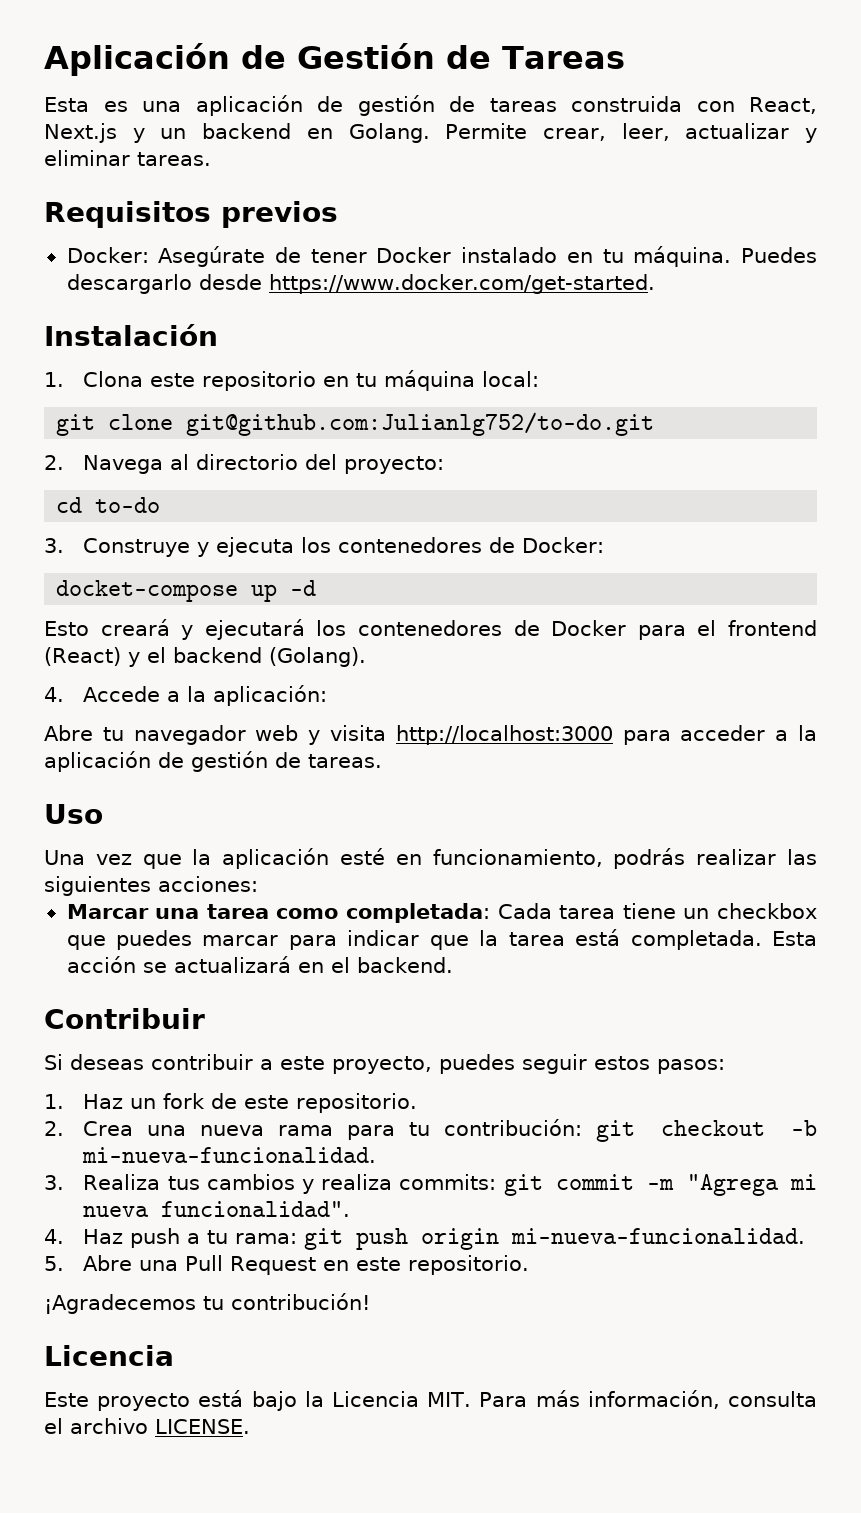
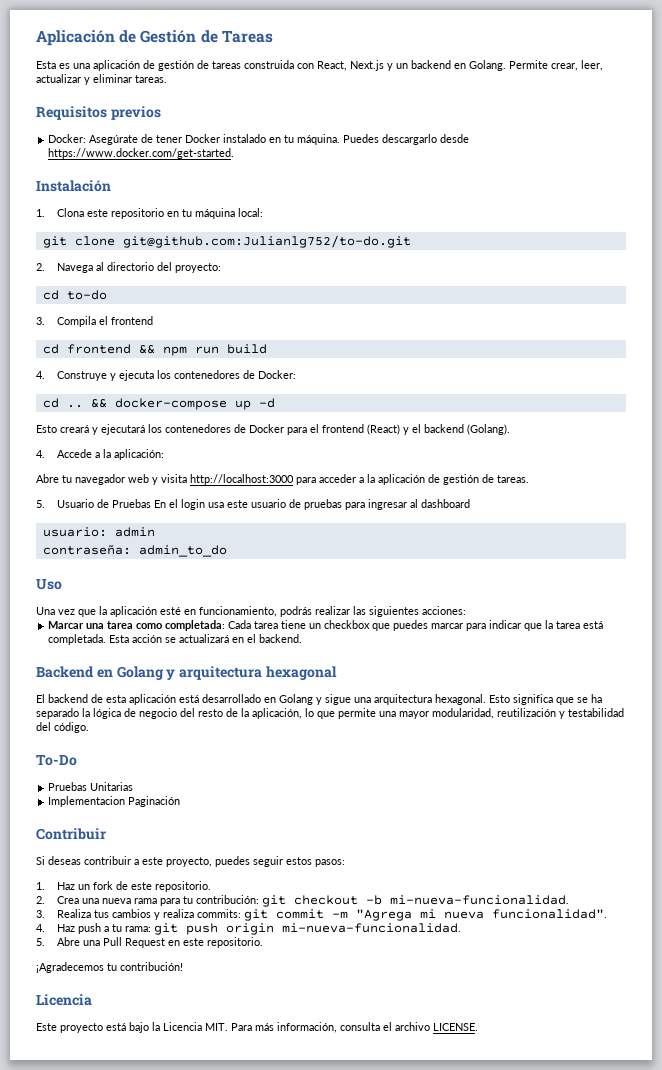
- 3. Construye y ejecuta los contenedores de Docker:
+ 3. Compila el frontend
+ cd frontend && npm run build
+ 4. Construye y ejecuta los contenedores de Docker:
- docket-compose up -d
+ cd .. && docker-compose up -d
+ 5. Usuario de Pruebas En el login usa este usuario de pruebas para ingresar al dashboard
+ usuario: admin
+ contraseña: admin_to_do
+ Backend en Golang y arquitectura hexagonal
+ El backend de esta aplicación está desarrollado en Golang y sigue una arquitectura hexagonal. Esto significa que se ha separado la lógica de negocio del resto de la aplicación, lo que permite una mayor modularidad, reutilización y testabilidad del código.
+ To-Do
+ Pruebas Unitarias
+ Implementacion Paginación

